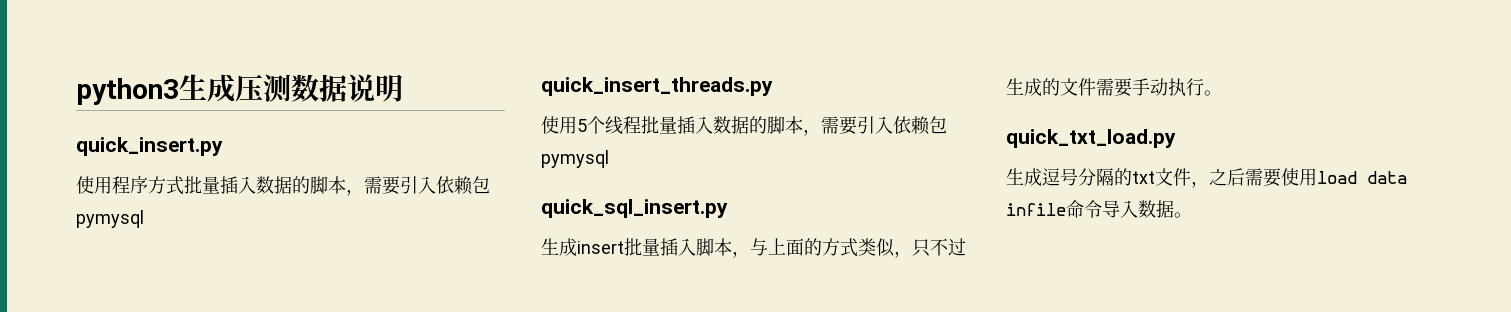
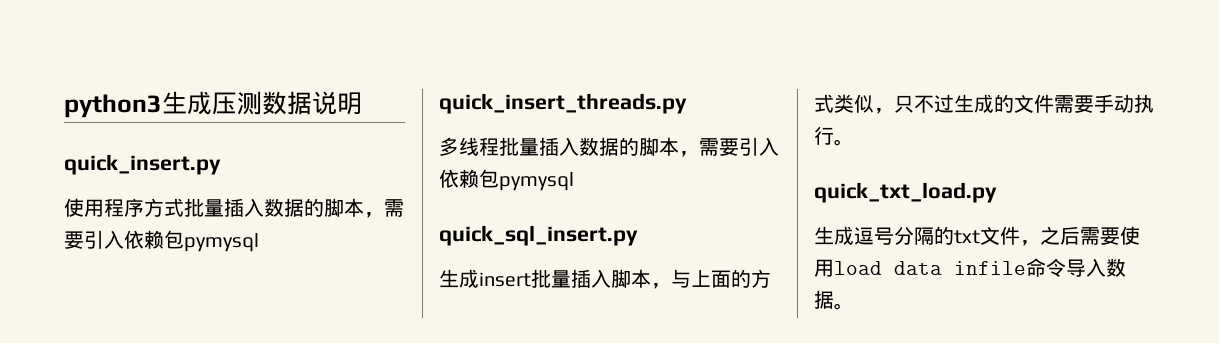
- 使用5个线程批量插入数据的脚本，需要引入依赖包pymysql
+ 多线程批量插入数据的脚本，需要引入依赖包pymysql

